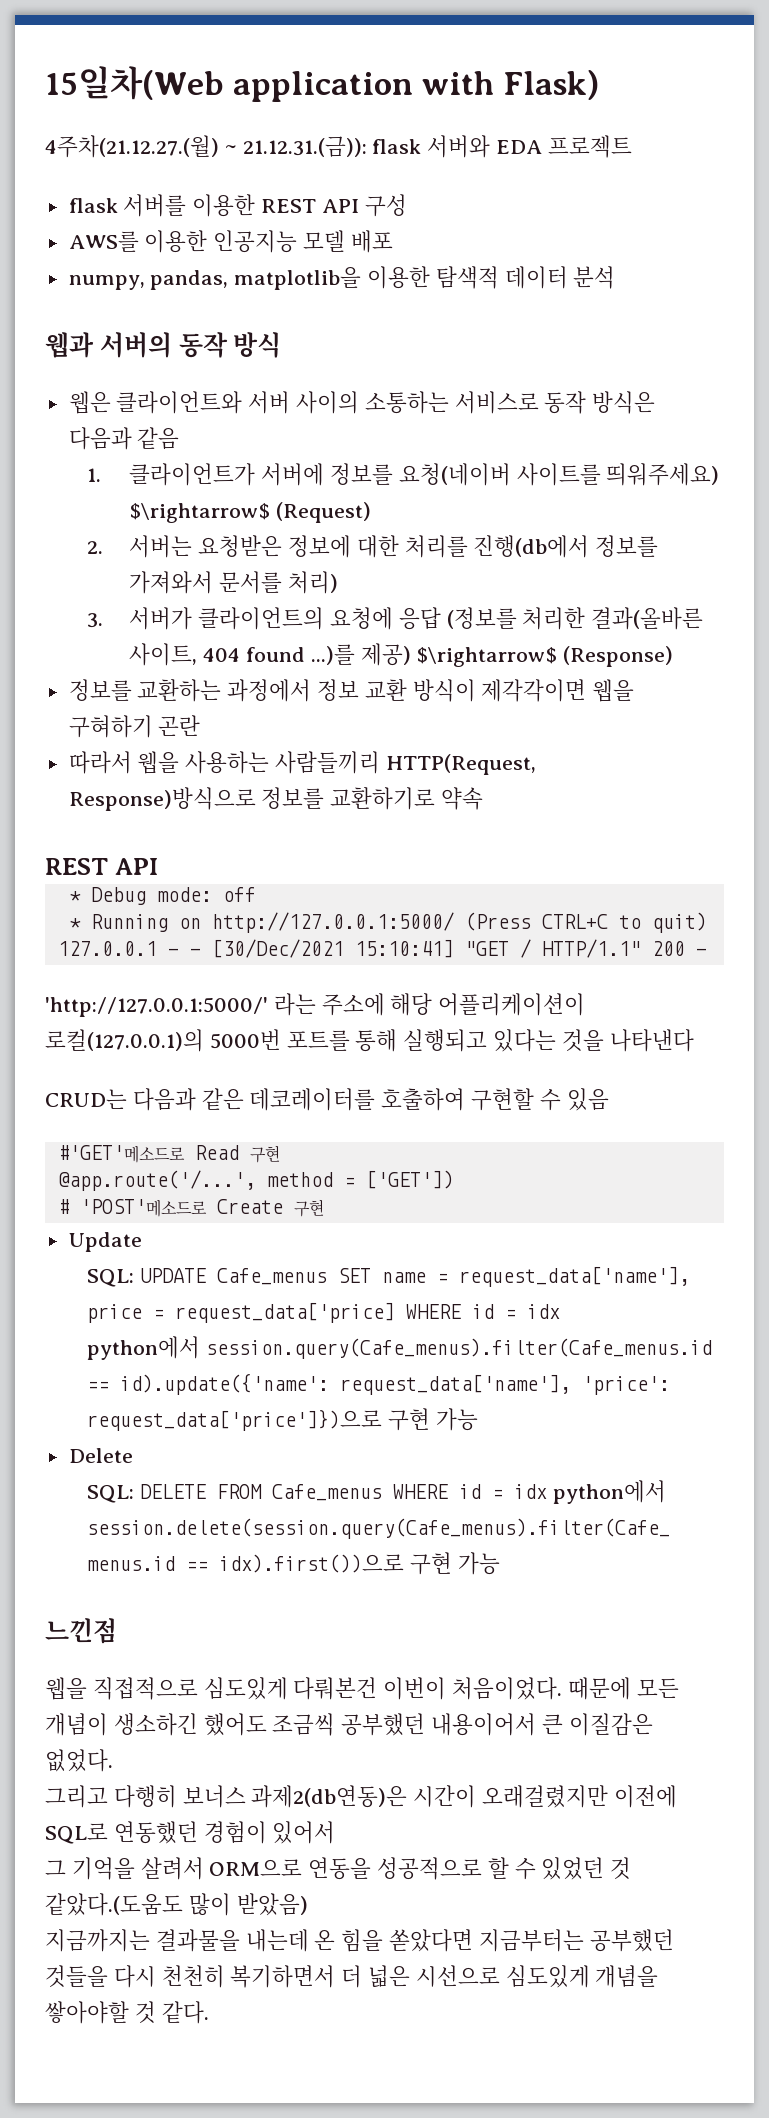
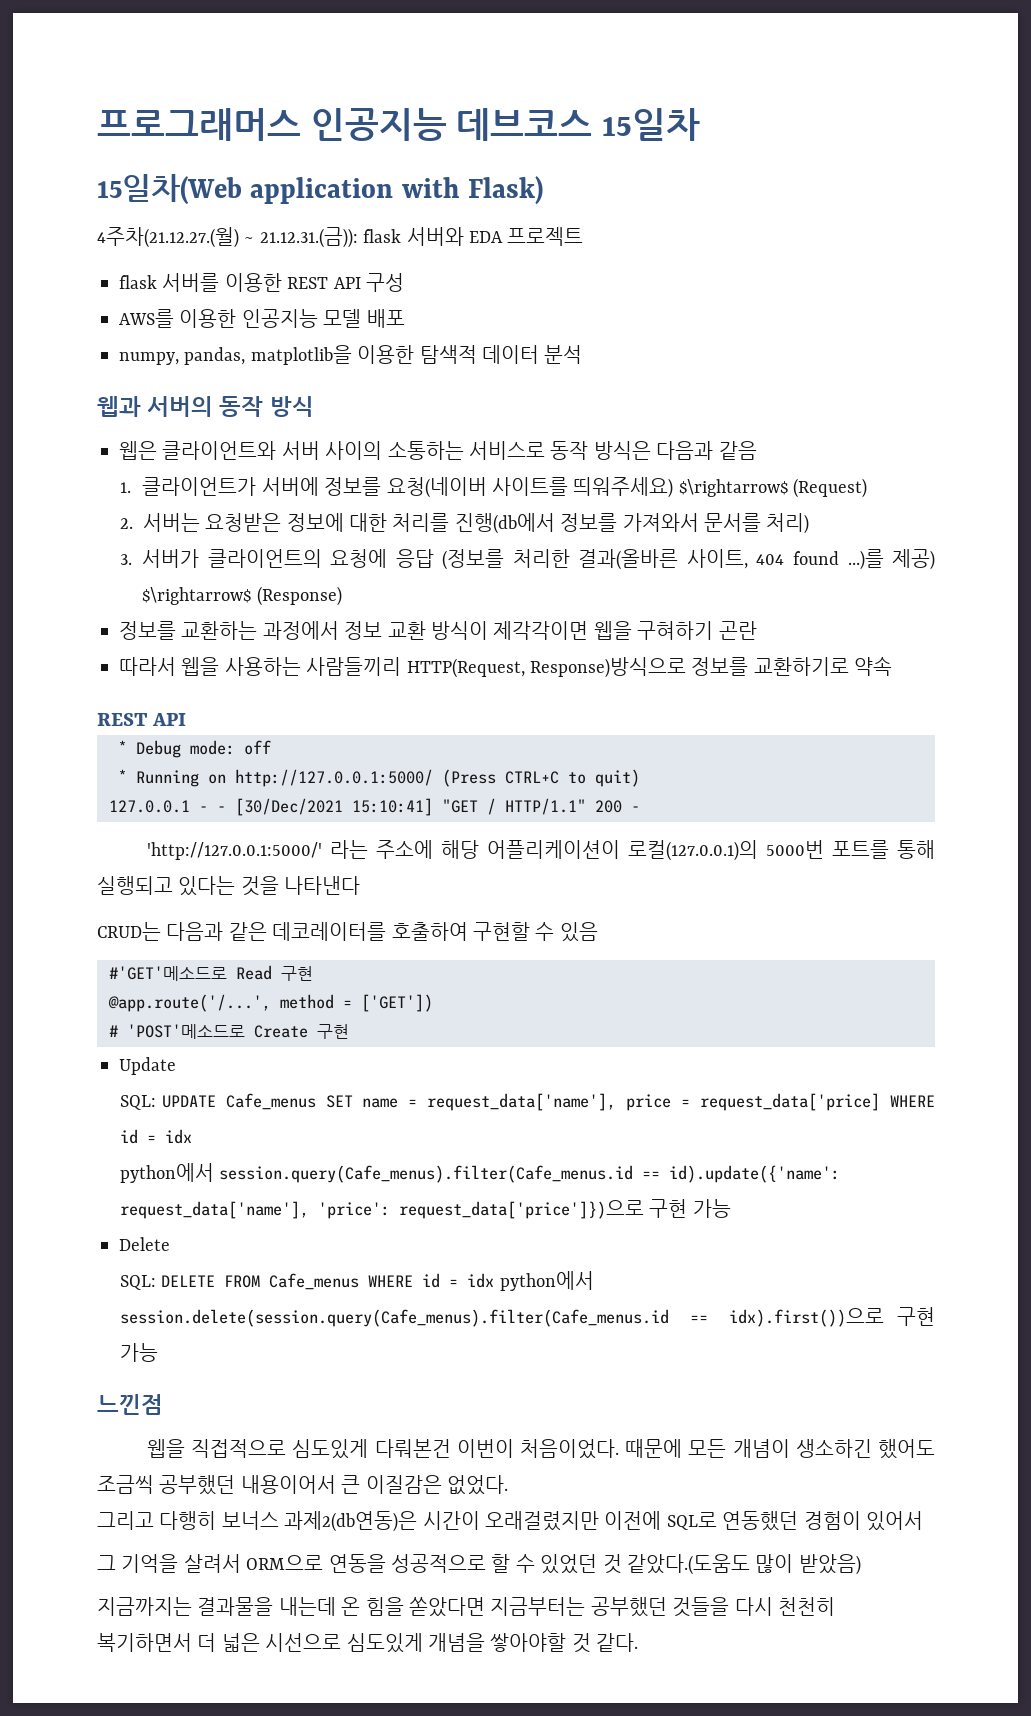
+ 프로그래머스 인공지능 데브코스 15일차

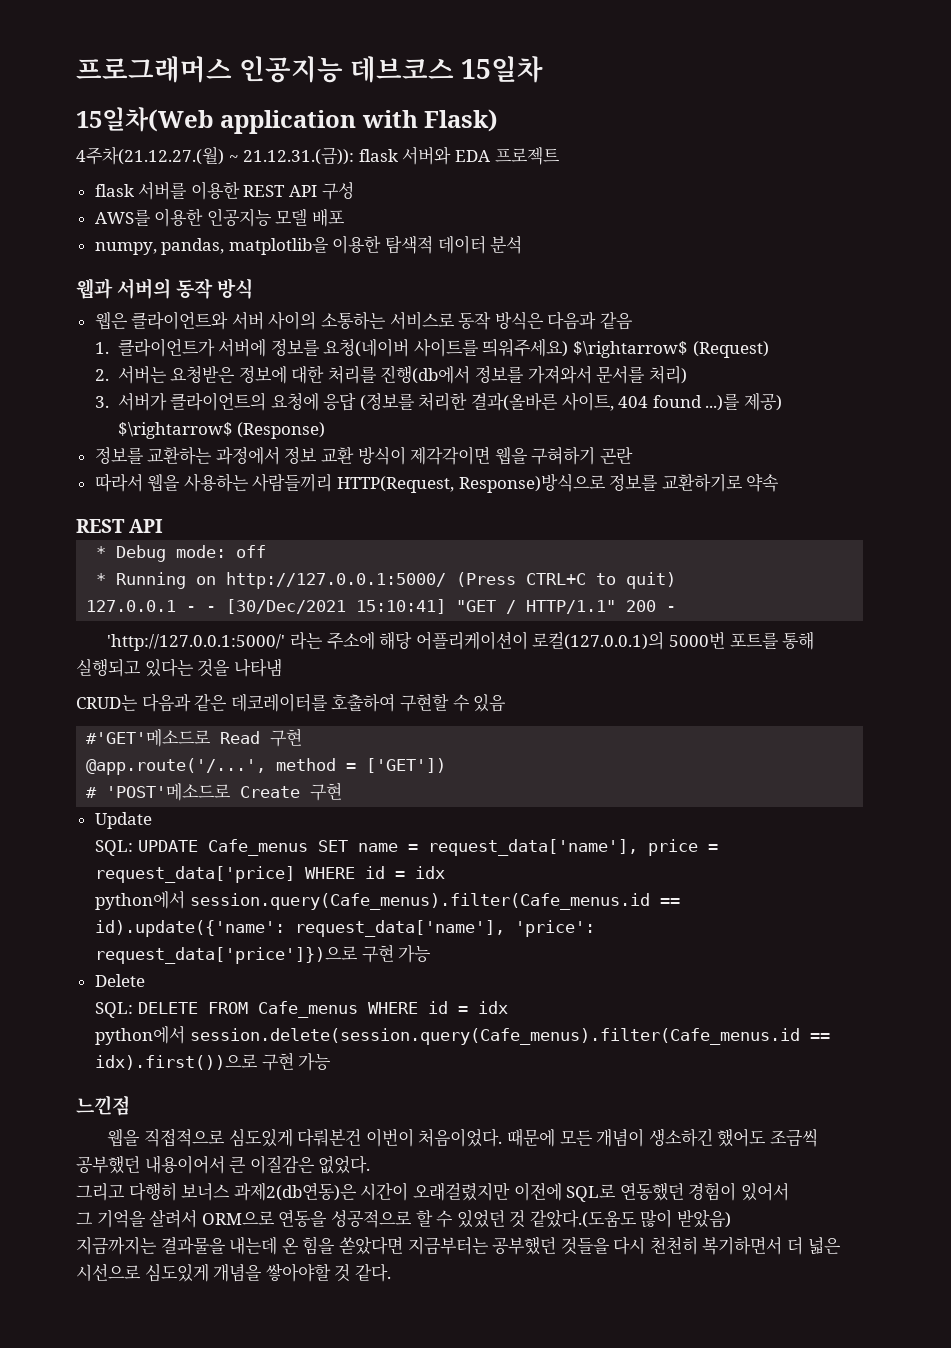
- 'http://127.0.0.1:5000/' 라는 주소에 해당 어플리케이션이 로컬(127.0.0.1)의 5000번 포트를 통해 실행되고 있다는 것을 나타낸다
+ 'http://127.0.0.1:5000/' 라는 주소에 해당 어플리케이션이 로컬(127.0.0.1)의 5000번 포트를 통해 실행되고 있다는 것을 나타냄
- SQL: DELETE FROM Cafe_menus WHERE id = idx python에서 session.delete(session.query(Cafe_menus).filter(Cafe_menus.id == idx).first())으로 구현 가능
+ SQL: DELETE FROM Cafe_menus WHERE id = idx
+ python에서 session.delete(session.query(Cafe_menus).filter(Cafe_menus.id == idx).first())으로 구현 가능

